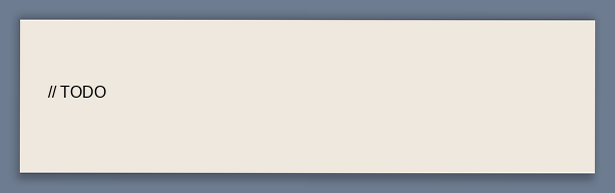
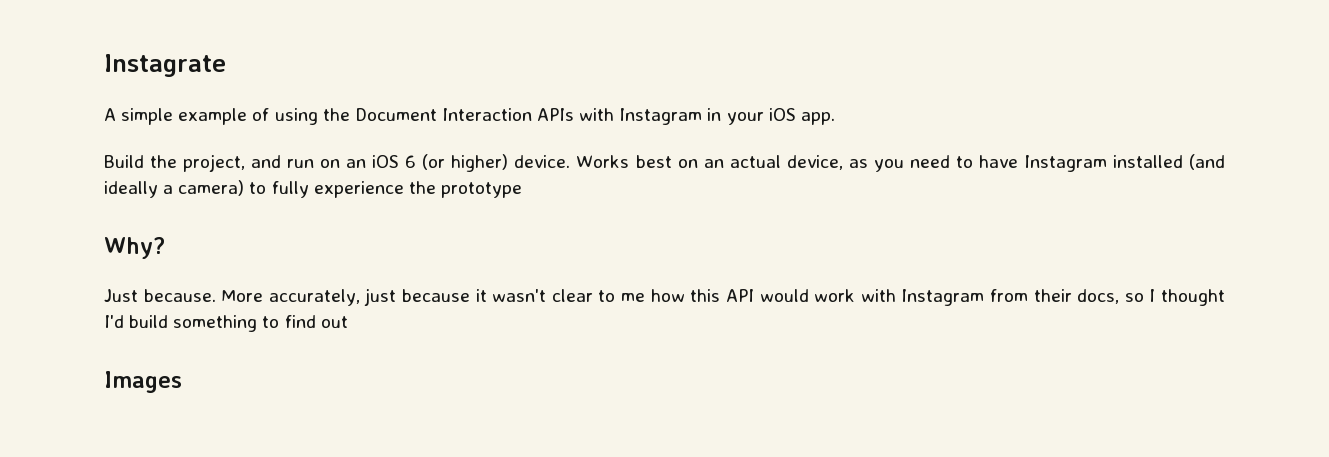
- // TODO
+ Instagrate
+ A simple example of using the Document Interaction APIs with Instagram in your iOS app.
+ Build the project, and run on an iOS 6 (or higher) device. Works best on an actual device, as you need to have Instagram installed (and ideally a camera) to fully experience the prototype
+ Why?
+ Just because. More accurately, just because it wasn't clear to me how this API would work with Instagram from their docs, so I thought I'd build something to find out
+ Images

